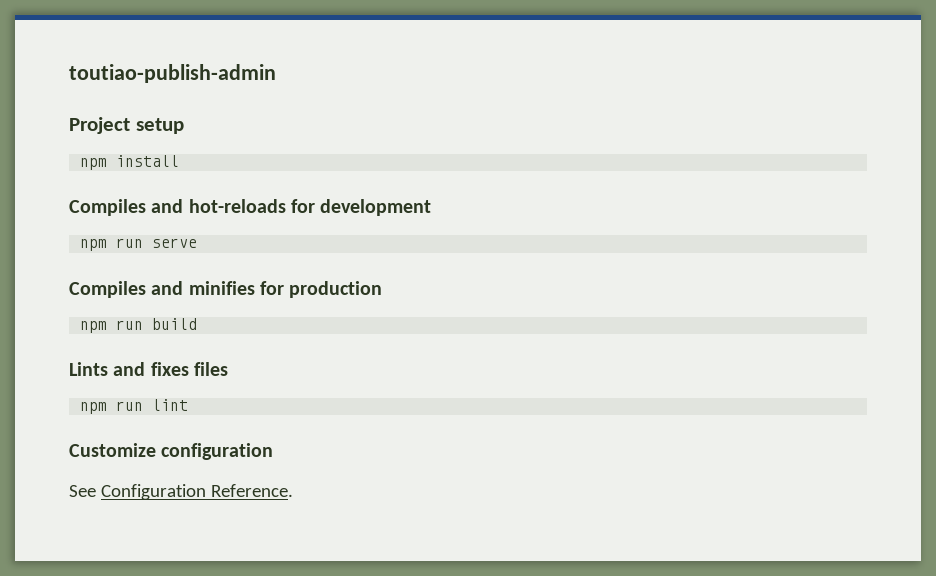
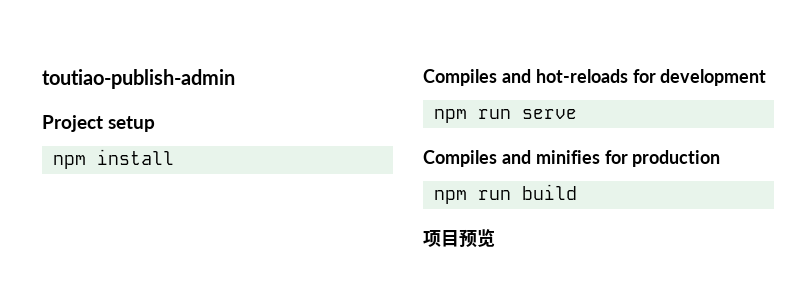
- Lints and fixes files
- npm run lint
- Customize configuration
- See Configuration Reference.
+ 项目预览

